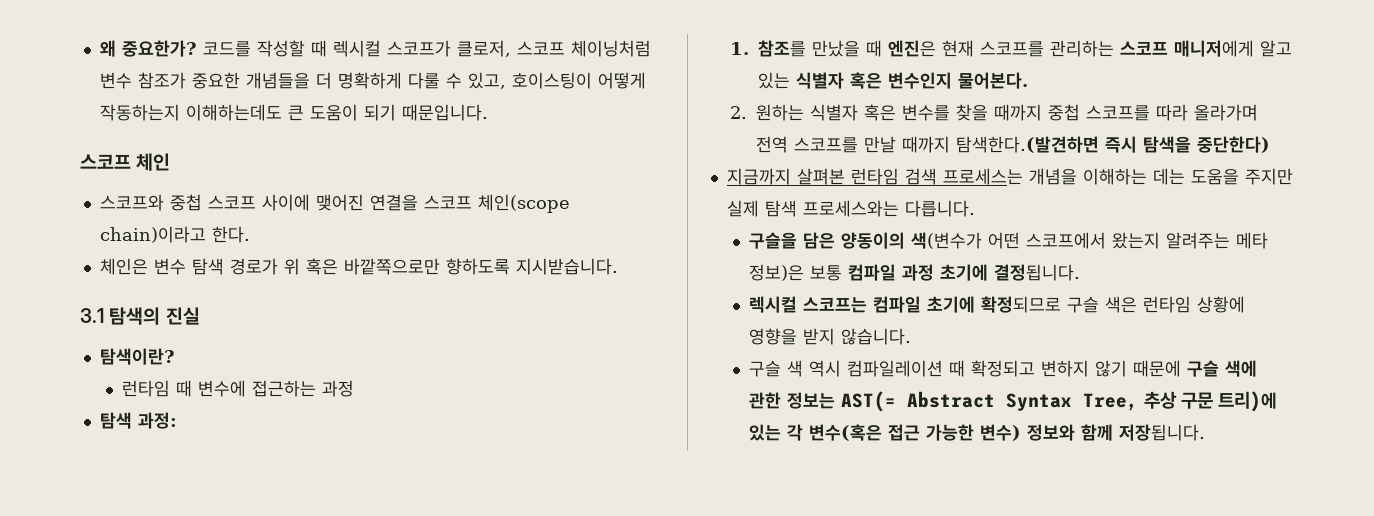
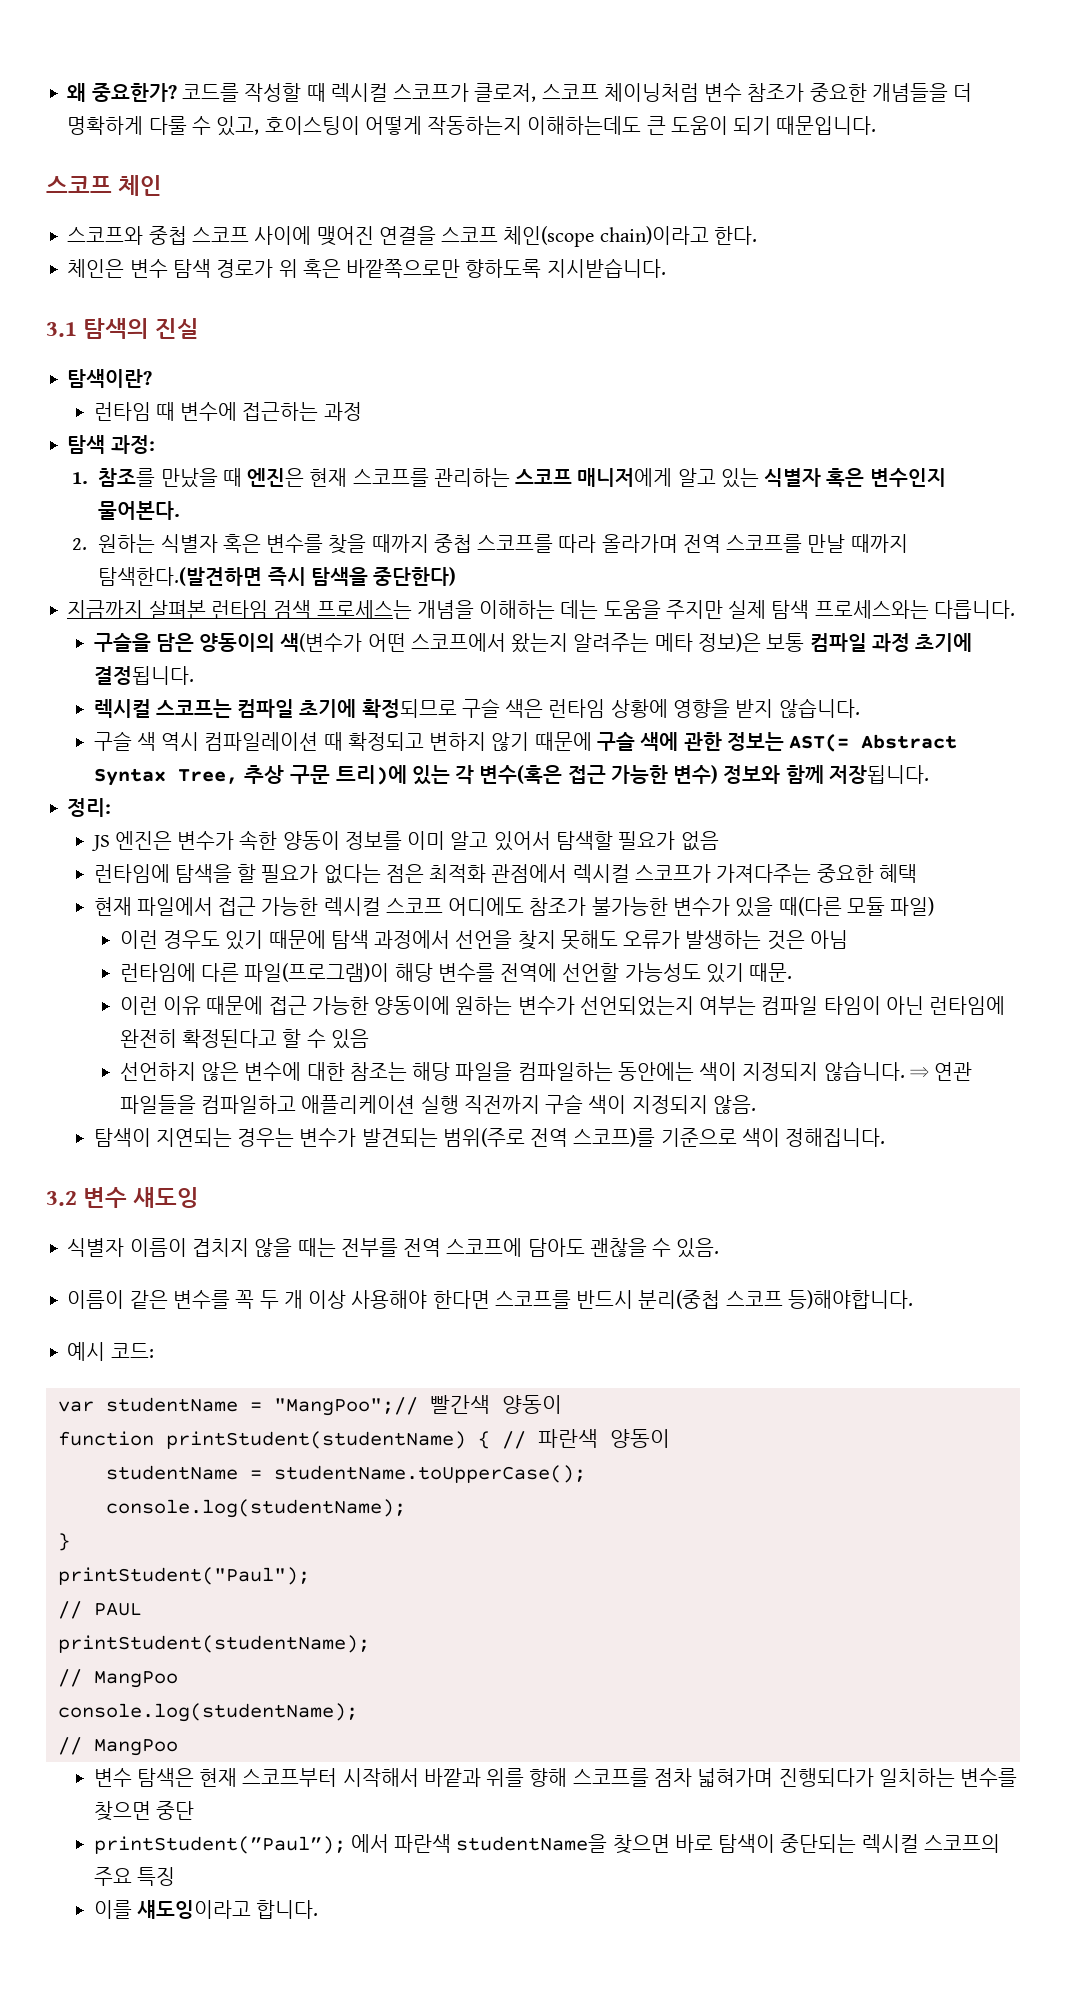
+ 정리:
+ JS 엔진은 변수가 속한 양동이 정보를 이미 알고 있어서 탐색할 필요가 없음
+ 런타임에 탐색을 할 필요가 없다는 점은 최적화 관점에서 렉시컬 스코프가 가져다주는 중요한 혜택
+ 현재 파일에서 접근 가능한 렉시컬 스코프 어디에도 참조가 불가능한 변수가 있을 때(다른 모듈 파일)
+ 이런 경우도 있기 때문에 탐색 과정에서 선언을 찾지 못해도 오류가 발생하는 것은 아님
+ 런타임에 다른 파일(프로그램)이 해당 변수를 전역에 선언할 가능성도 있기 때문.
+ 이런 이유 때문에 접근 가능한 양동이에 원하는 변수가 선언되었는지 여부는 컴파일 타임이 아닌 런타임에 완전히 확정된다고 할 수 있음
+ 선언하지 않은 변수에 대한 참조는 해당 파일을 컴파일하는 동안에는 색이 지정되지 않습니다. ⇒ 연관 파일들을 컴파일하고 애플리케이션 실행 직전까지 구슬 색이 지정되지 않음.
+ 탐색이 지연되는 경우는 변수가 발견되는 범위(주로 전역 스코프)를 기준으로 색이 정해집니다.
+ 3.2 변수 섀도잉
+ 식별자 이름이 겹치지 않을 때는 전부를 전역 스코프에 담아도 괜찮을 수 있음.
+ 이름이 같은 변수를 꼭 두 개 이상 사용해야 한다면 스코프를 반드시 분리(중첩 스코프 등)해야합니다.
+ 예시 코드:
+ var studentName = "MangPoo";// 빨간색 양동이
+ function printStudent(studentName) { // 파란색 양동이
+ studentName = studentName.toUpperCase();
+ console.log(studentName);
+ }
+ printStudent("Paul");
+ // PAUL
+ printStudent(studentName);
+ // MangPoo
+ console.log(studentName);
+ // MangPoo
+ 변수 탐색은 현재 스코프부터 시작해서 바깥과 위를 향해 스코프를 점차 넓혀가며 진행되다가 일치하는 변수를 찾으면 중단
+ printStudent(”Paul”); 에서 파란색 studentName을 찾으면 바로 탐색이 중단되는 렉시컬 스코프의 주요 특징
+ 이를 섀도잉이라고 합니다.

